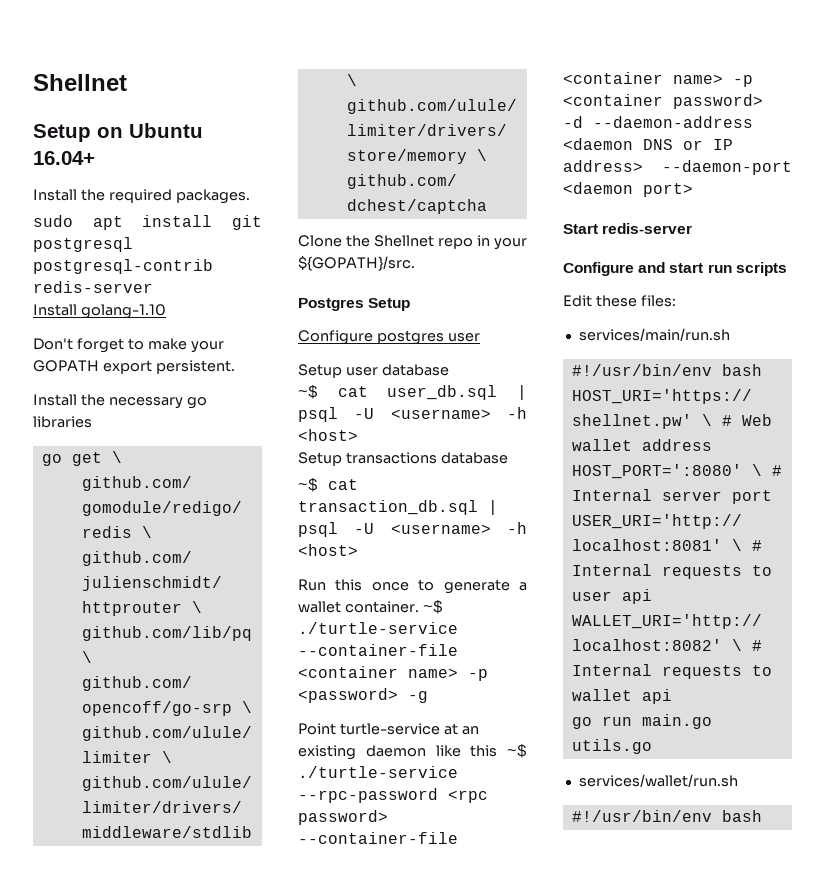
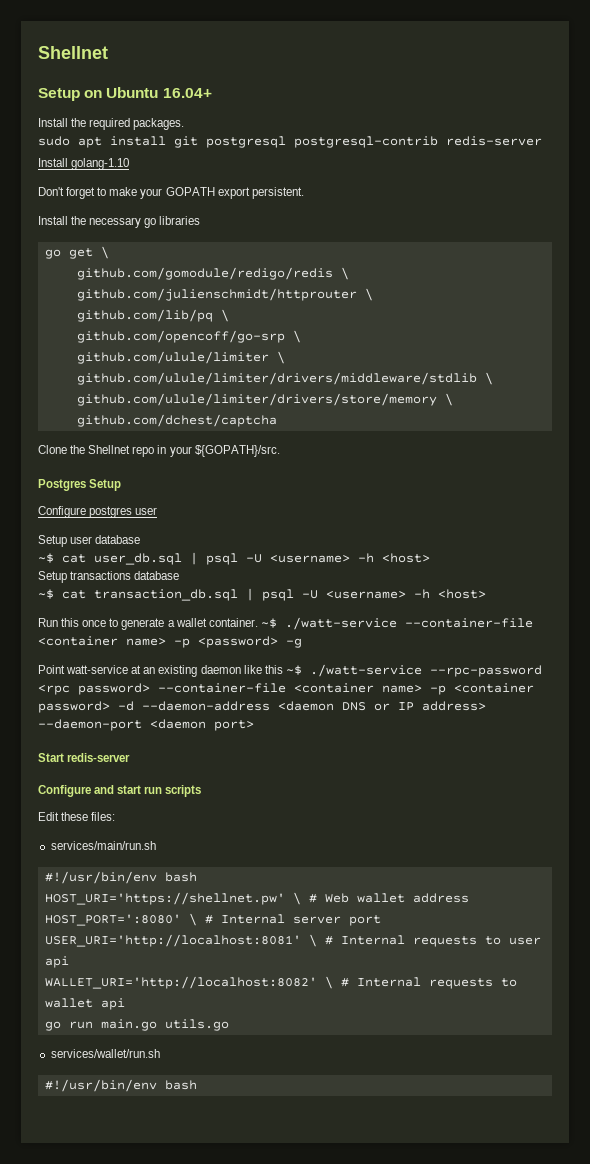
- ~$ ./turtle-service --container-file <container name> -p <password> -g
+ ~$ ./watt-service --container-file <container name> -p <password> -g
- Point turtle-service at an existing daemon like this ~$ ./turtle-service --rpc-password <rpc password> --container-file <container name> -p <container password> -d --daemon-address <daemon DNS or IP address> --daemon-port <daemon port>
+ Point watt-service at an existing daemon like this ~$ ./watt-service --rpc-password <rpc password> --container-file <container name> -p <container password> -d --daemon-address <daemon DNS or IP address> --daemon-port <daemon port>

